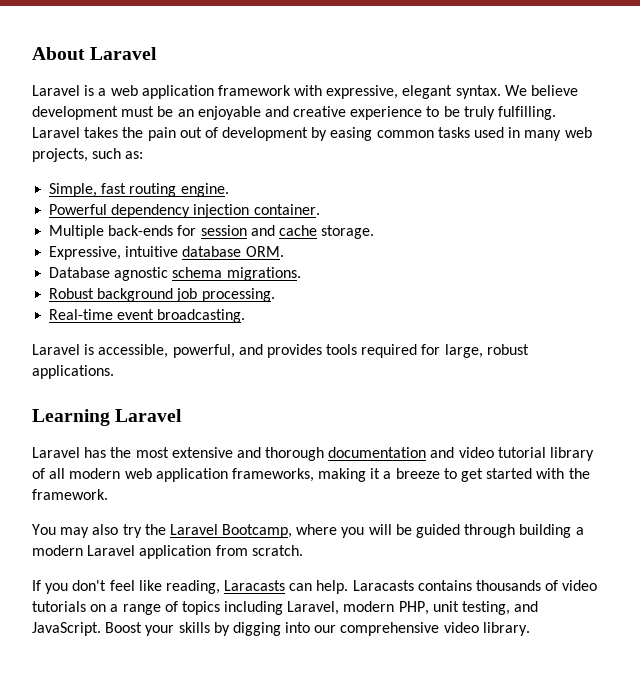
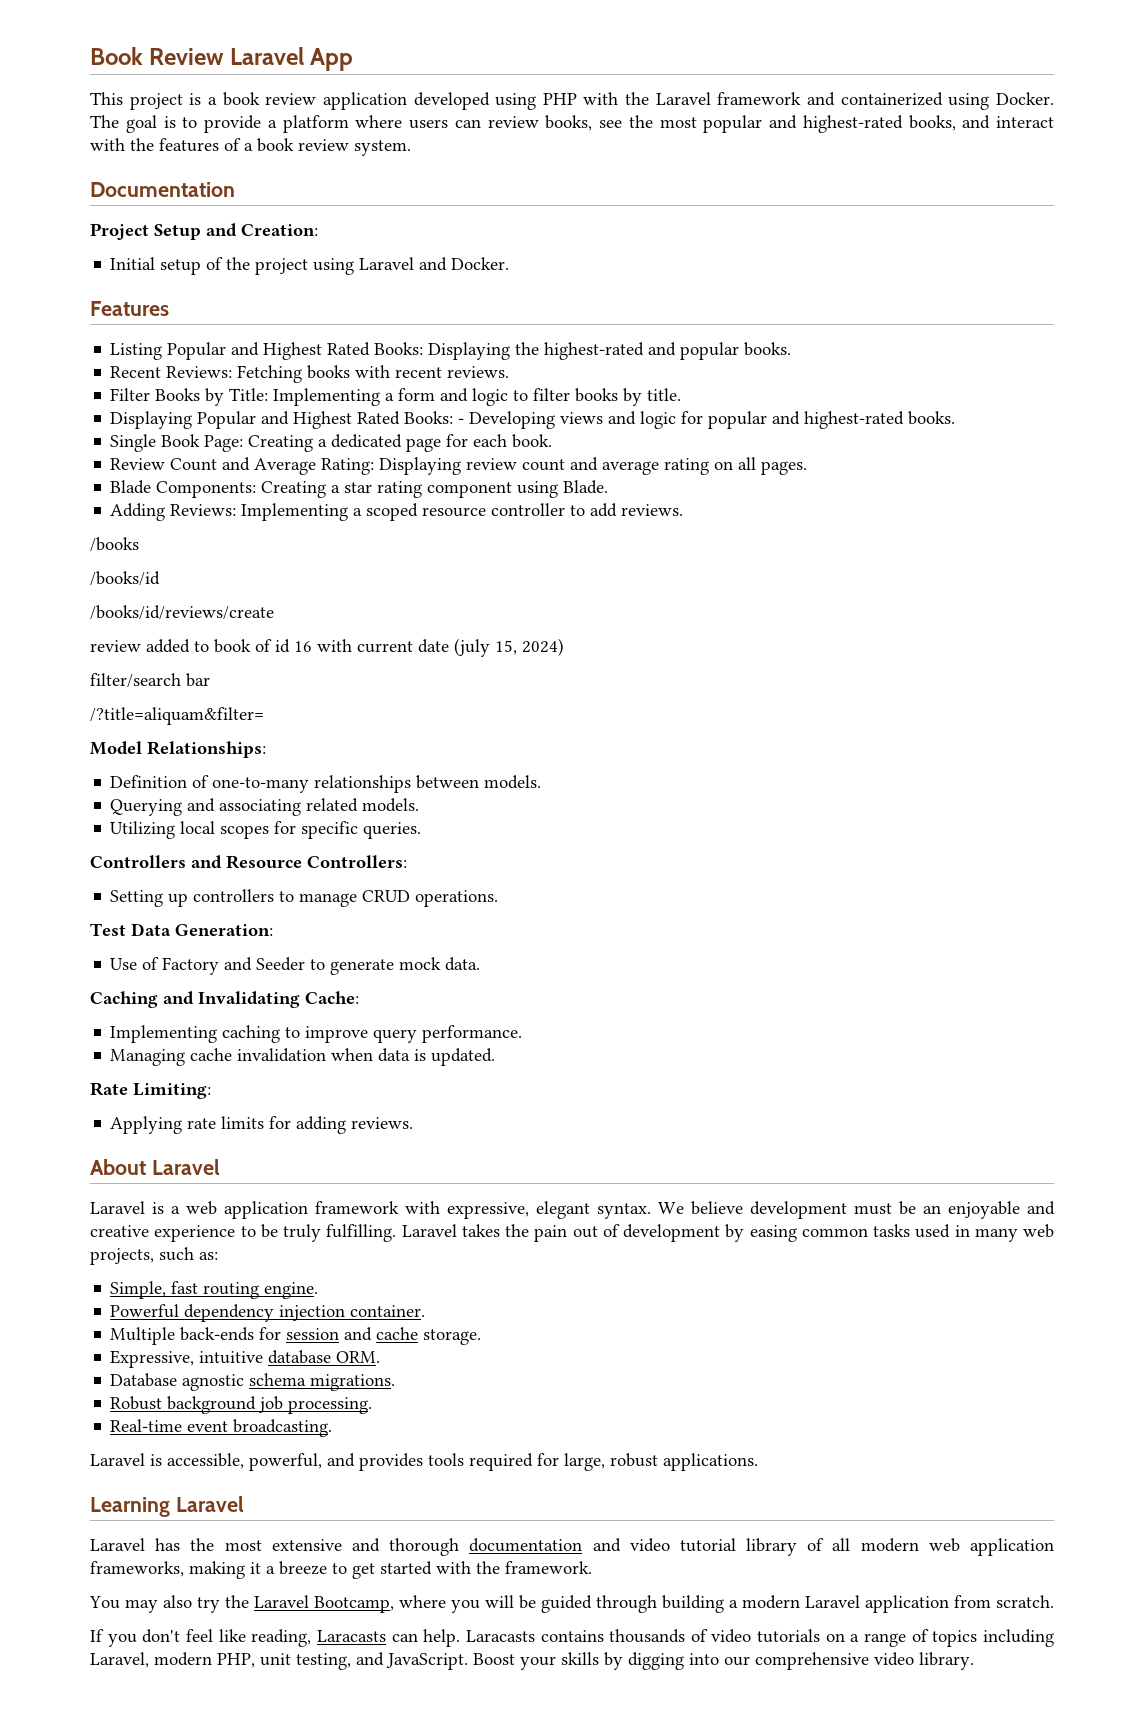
+ Book Review Laravel App
+ This project is a book review application developed using PHP with the Laravel framework and containerized using Docker. The goal is to provide a platform where users can review books, see the most popular and highest-rated books, and interact with the features of a book review system.
+ Documentation
+ Project Setup and Creation:
+ Initial setup of the project using Laravel and Docker.
+ Features
+ Listing Popular and Highest Rated Books: Displaying the highest-rated and popular books.
+ Recent Reviews: Fetching books with recent reviews.
+ Filter Books by Title: Implementing a form and logic to filter books by title.
+ Displaying Popular and Highest Rated Books: - Developing views and logic for popular and highest-rated books.
+ Single Book Page: Creating a dedicated page for each book.
+ Review Count and Average Rating: Displaying review count and average rating on all pages.
+ Blade Components: Creating a star rating component using Blade.
+ Adding Reviews: Implementing a scoped resource controller to add reviews.
+ /books
+ /books/id
+ /books/id/reviews/create
+ review added to book of id 16 with current date (july 15, 2024)
+ filter/search bar
+ /?title=aliquam&filter=
+ Model Relationships:
+ Definition of one-to-many relationships between models.
+ Querying and associating related models.
+ Utilizing local scopes for specific queries.
+ Controllers and Resource Controllers:
+ Setting up controllers to manage CRUD operations.
+ Test Data Generation:
+ Use of Factory and Seeder to generate mock data.
+ Caching and Invalidating Cache:
+ Implementing caching to improve query performance.
+ Managing cache invalidation when data is updated.
+ Rate Limiting:
+ Applying rate limits for adding reviews.

